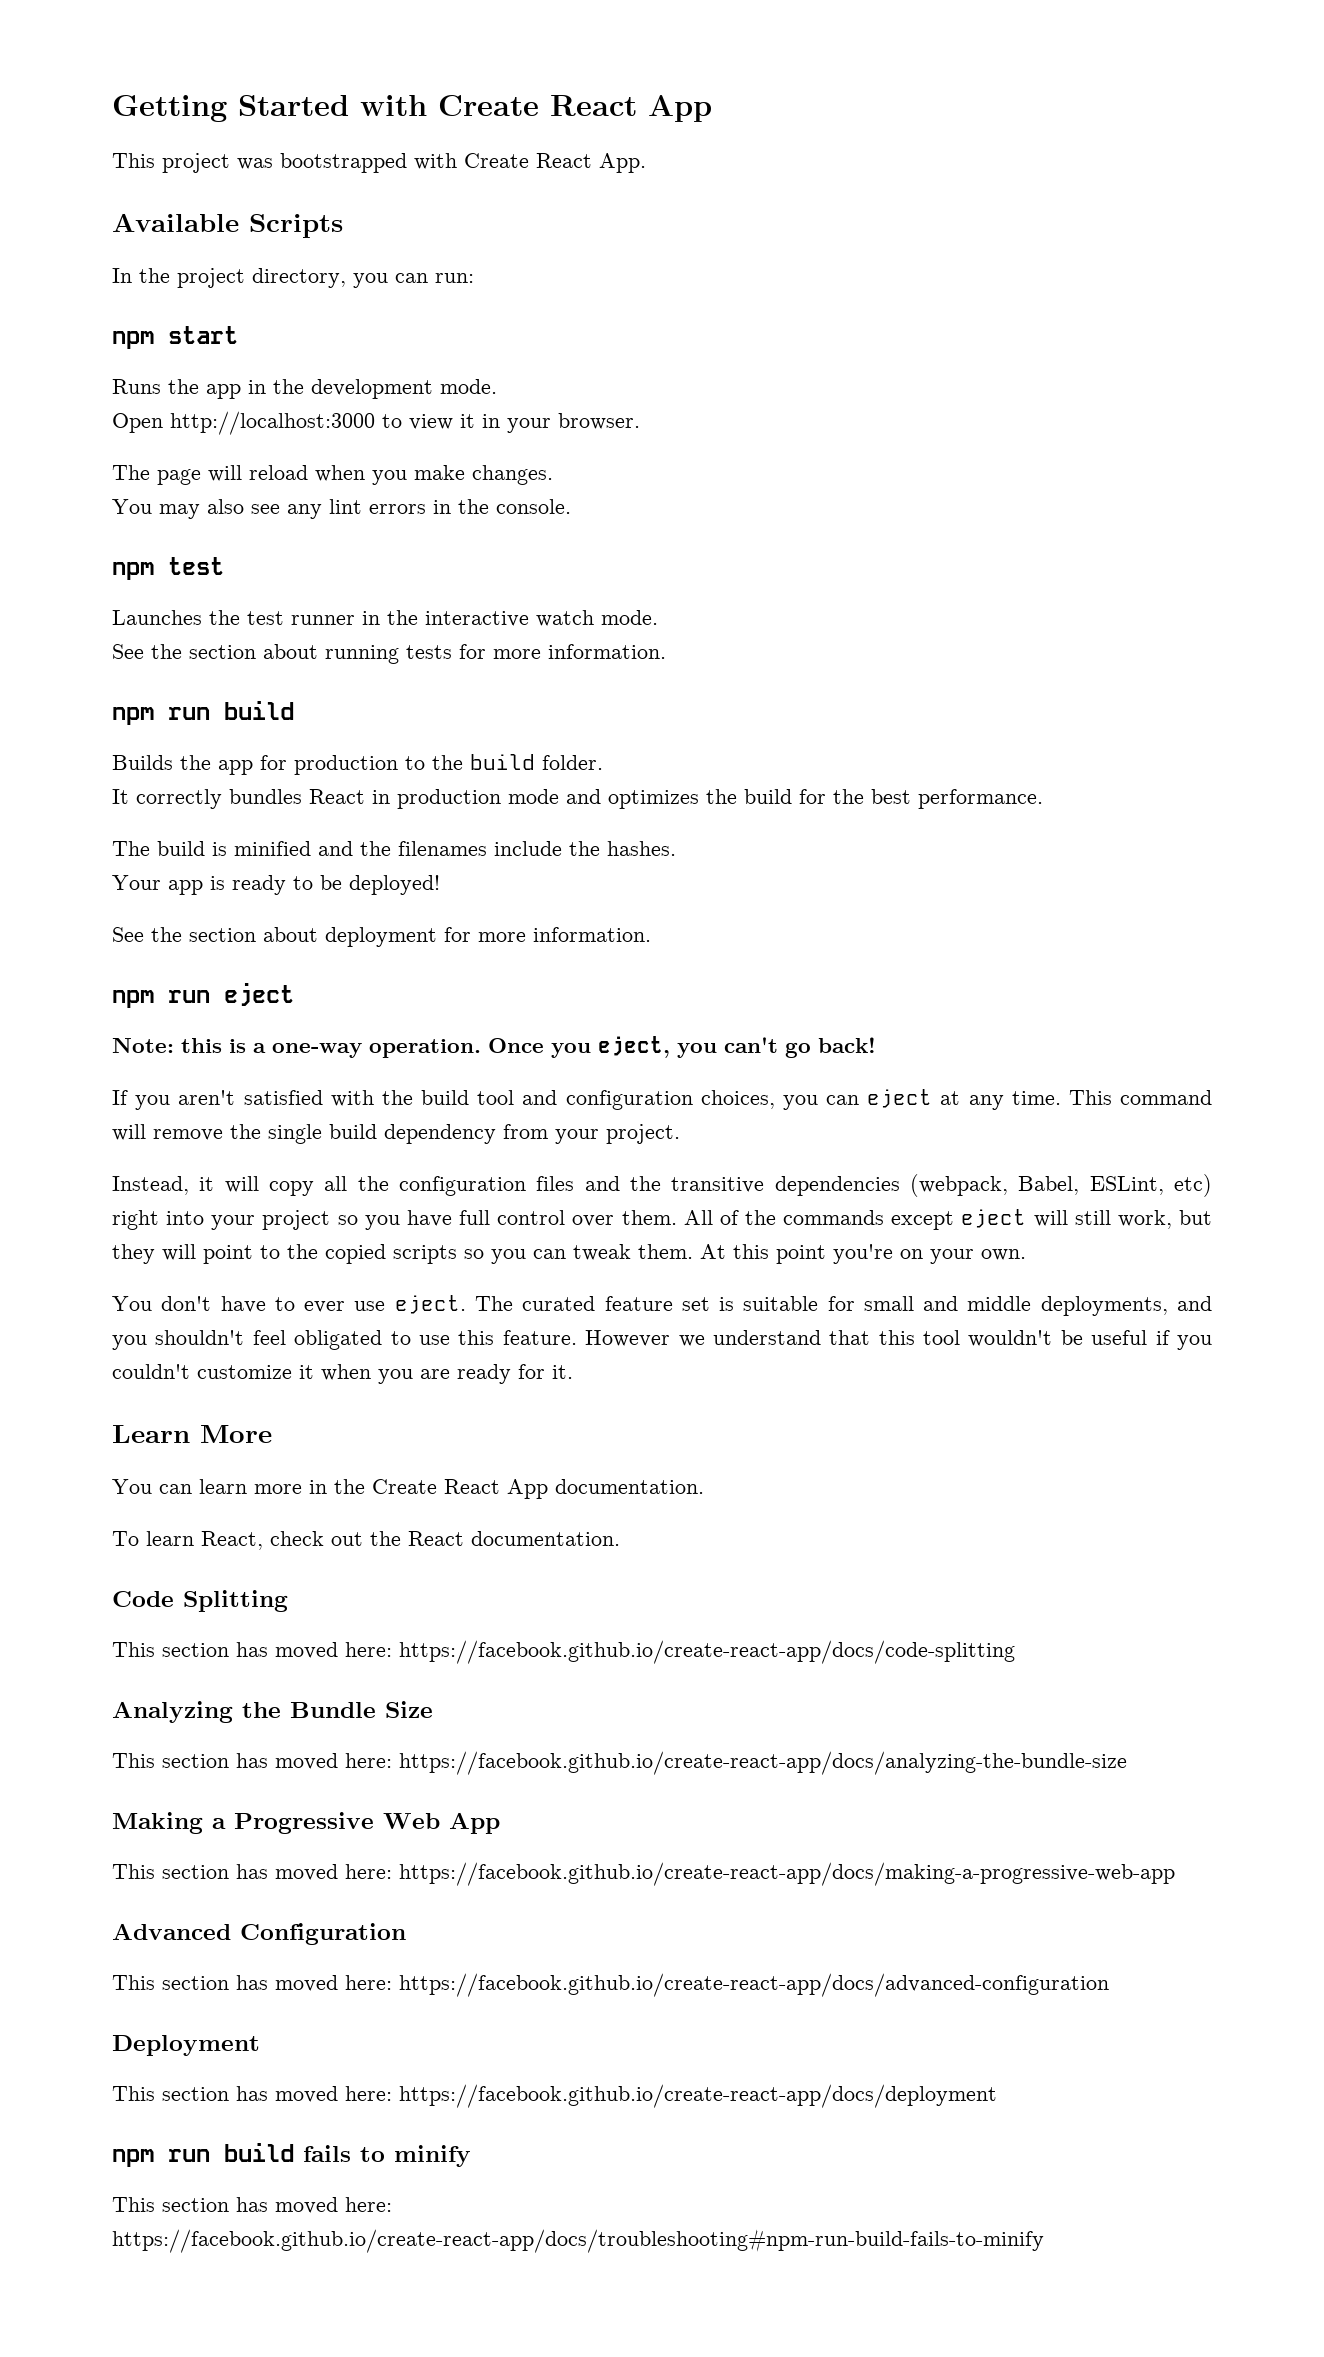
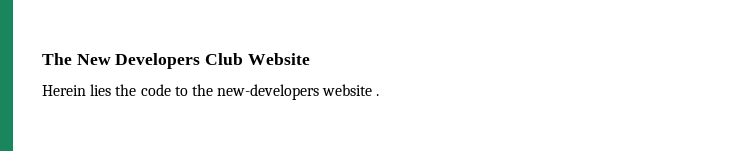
- Getting Started with Create React App
- This project was bootstrapped with Create React App.
- Available Scripts
- In the project directory, you can run:
- npm start
- Runs the app in the development mode.
- Open http://localhost:3000 to view it in your browser.
- The page will reload when you make changes.
- You may also see any lint errors in the console.
- npm test
- Launches the test runner in the interactive watch mode.
- See the section about running tests for more information.
- npm run build
- Builds the app for production to the build folder.
- It correctly bundles React in production mode and optimizes the build for the best performance.
- The build is minified and the filenames include the hashes.
- Your app is ready to be deployed!
- See the section about deployment for more information.
- npm run eject
- Note: this is a one-way operation. Once you eject, you can't go back!
- If you aren't satisfied with the build tool and configuration choices, you can eject at any time. This command will remove the single build dependency from your project.
- Instead, it will copy all the configuration files and the transitive dependencies (webpack, Babel, ESLint, etc) right into your project so you have full control over them. All of the commands except eject will still work, but they will point to the copied scripts so you can tweak them. At this point you're on your own.
- You don't have to ever use eject. The curated feature set is suitable for small and middle deployments, and you shouldn't feel obligated to use this feature. However we understand that this tool wouldn't be useful if you couldn't customize it when you are ready for it.
- Learn More
- You can learn more in the Create React App documentation.
- To learn React, check out the React documentation.
- Code Splitting
- This section has moved here: https://facebook.github.io/create-react-app/docs/code-splitting
- Analyzing the Bundle Size
- This section has moved here: https://facebook.github.io/create-react-app/docs/analyzing-the-bundle-size
- Making a Progressive Web App
- This section has moved here: https://facebook.github.io/create-react-app/docs/making-a-progressive-web-app
- Advanced Configuration
- This section has moved here: https://facebook.github.io/create-react-app/docs/advanced-configuration
- Deployment
- This section has moved here: https://facebook.github.io/create-react-app/docs/deployment
- npm run build fails to minify
- This section has moved here: https://facebook.github.io/create-react-app/docs/troubleshooting#npm-run-build-fails-to-minify
+ The New Developers Club Website
+ Herein lies the code to the new-developers website .

